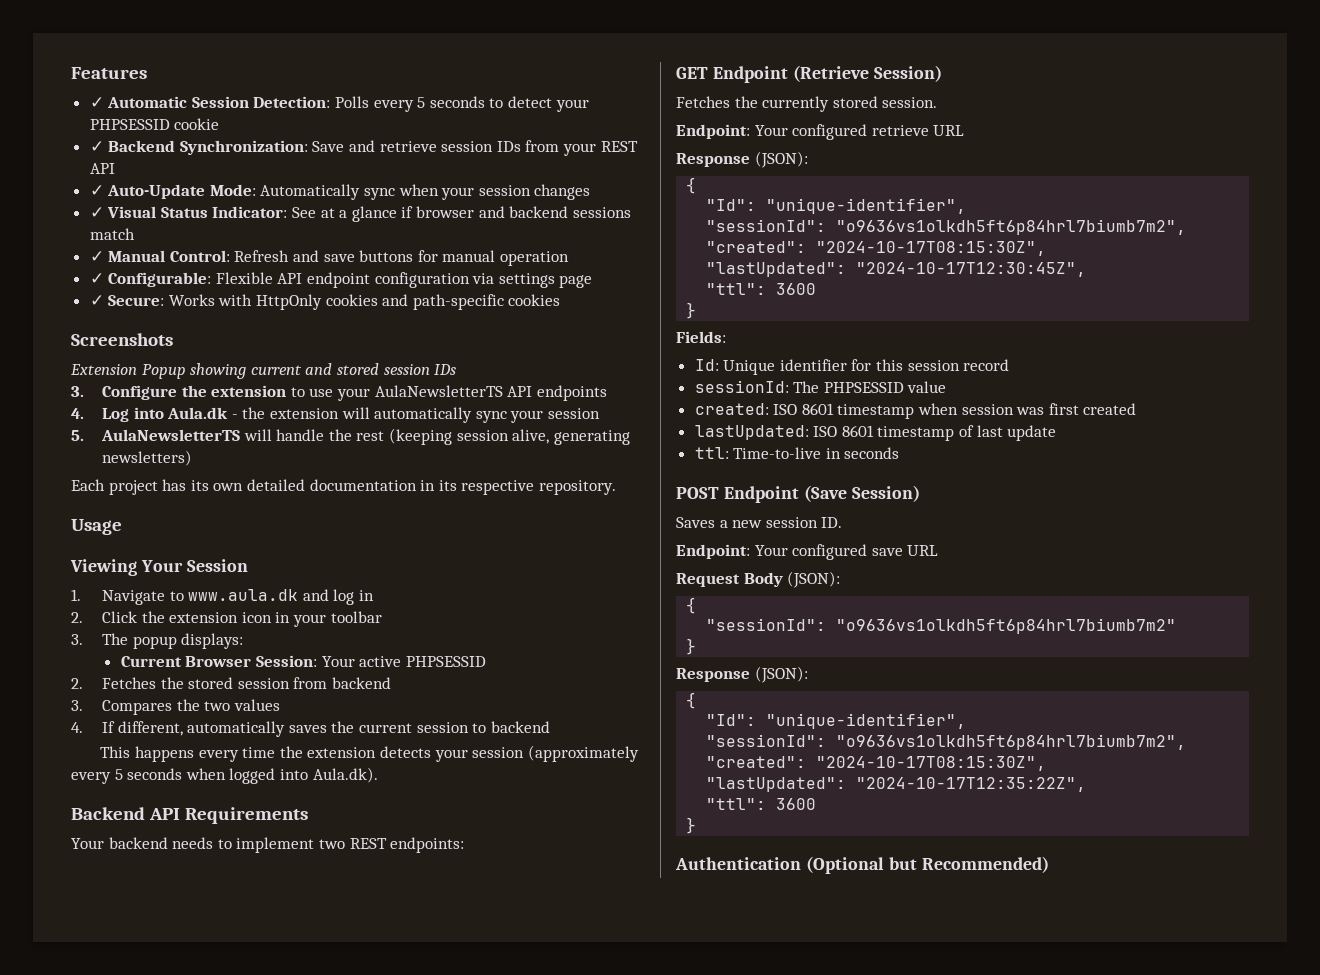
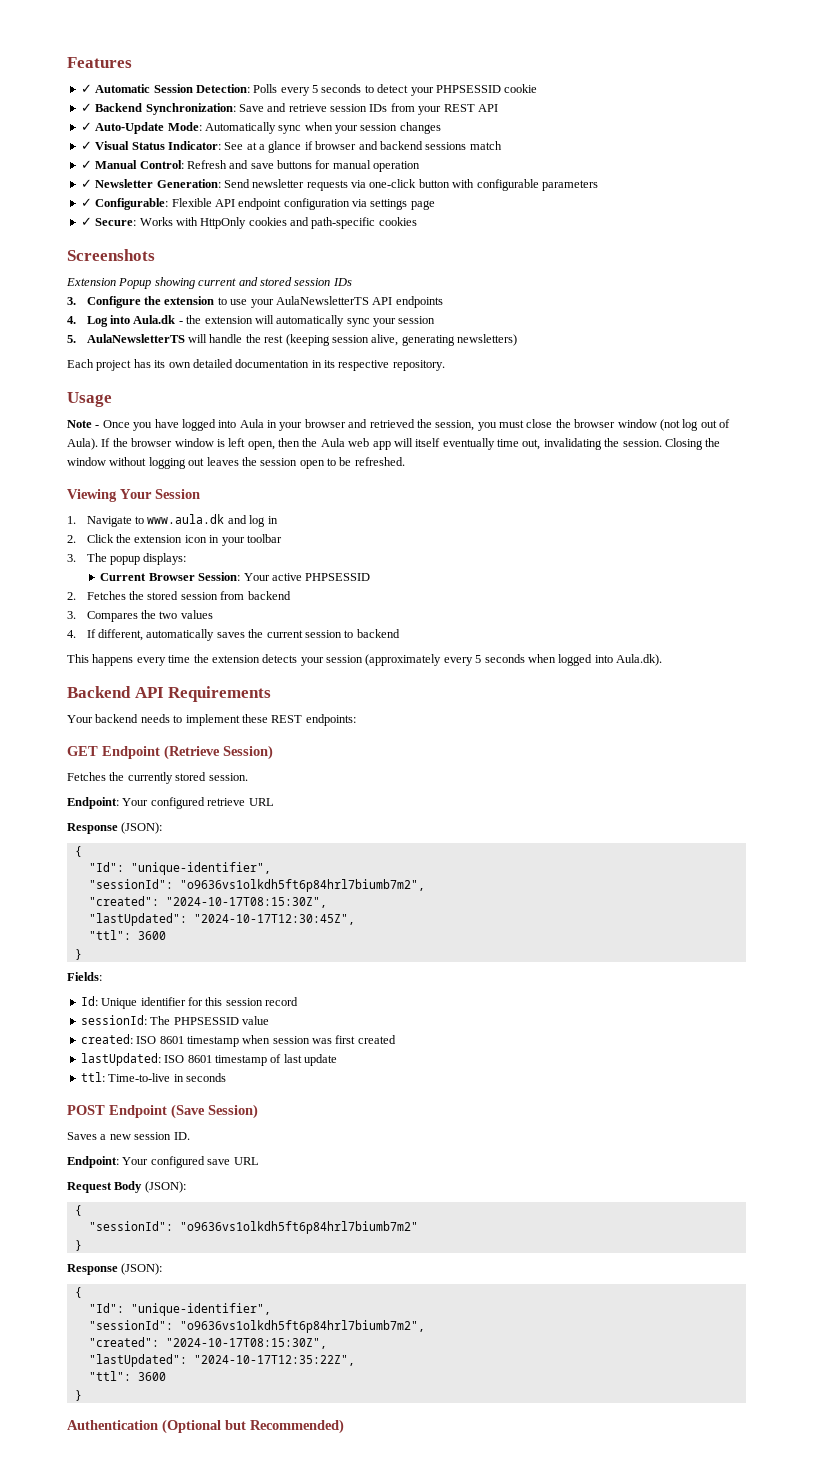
+ ✓ Newsletter Generation: Send newsletter requests via one-click button with configurable parameters
+ Note - Once you have logged into Aula in your browser and retrieved the session, you must close the browser window (not log out of Aula). If the browser window is left open, then the Aula web app will itself eventually time out, invalidating the session. Closing the window without logging out leaves the session open to be refreshed.
- Your backend needs to implement two REST endpoints:
+ Your backend needs to implement these REST endpoints:

